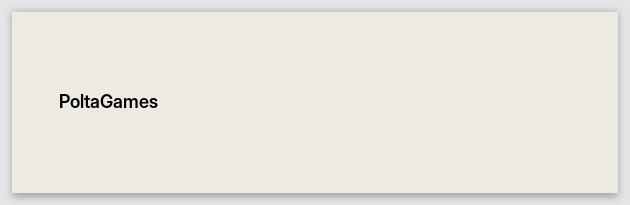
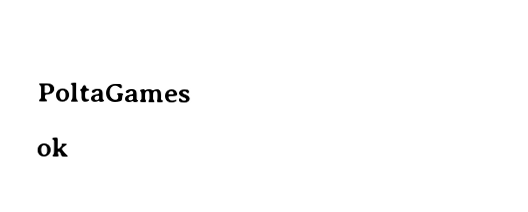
+ ok

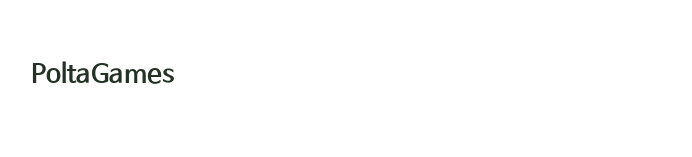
- ok

